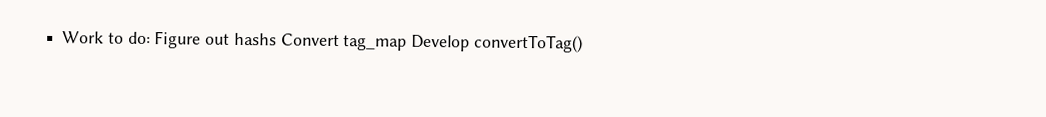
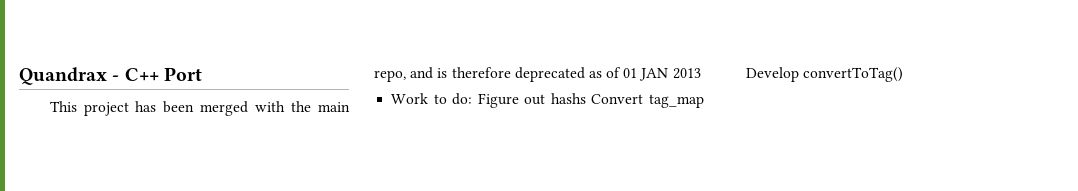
+ Quandrax - C++ Port
+ This project has been merged with the main repo, and is therefore deprecated as of 01 JAN 2013

